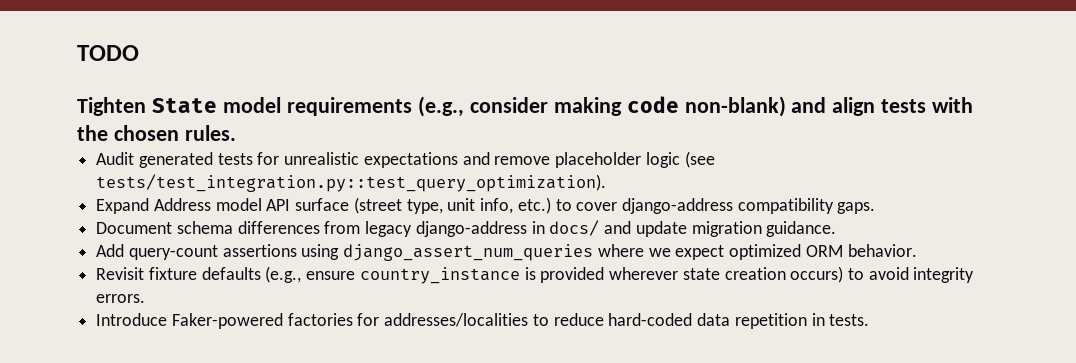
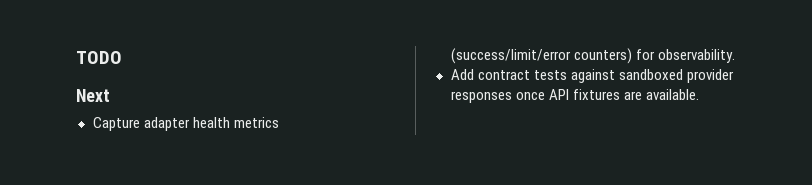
- Tighten State model requirements (e.g., consider making code non-blank) and align tests with the chosen rules.
- Audit generated tests for unrealistic expectations and remove placeholder logic (see tests/test_integration.py::test_query_optimization).
- Expand Address model API surface (street type, unit info, etc.) to cover django-address compatibility gaps.
- Document schema differences from legacy django-address in docs/ and update migration guidance.
- Add query-count assertions using django_assert_num_queries where we expect optimized ORM behavior.
- Revisit fixture defaults (e.g., ensure country_instance is provided wherever state creation occurs) to avoid integrity errors.
- Introduce Faker-powered factories for addresses/localities to reduce hard-coded data repetition in tests.
+ Next
+ Capture adapter health metrics (success/limit/error counters) for observability.
+ Add contract tests against sandboxed provider responses once API fixtures are available.

